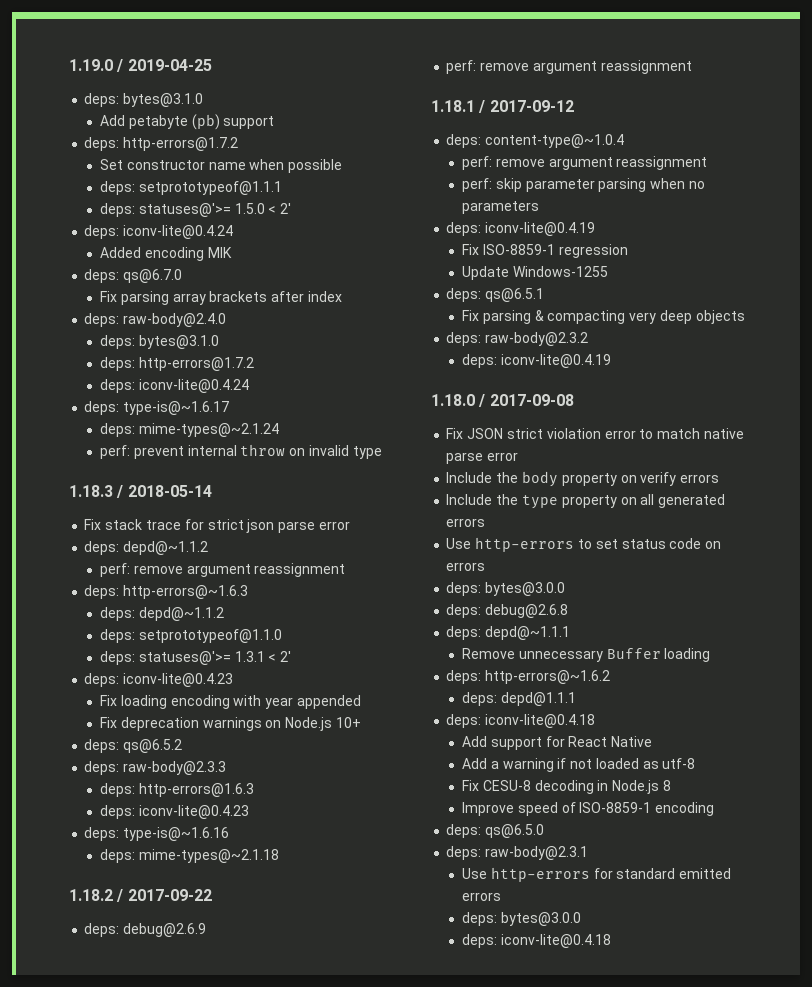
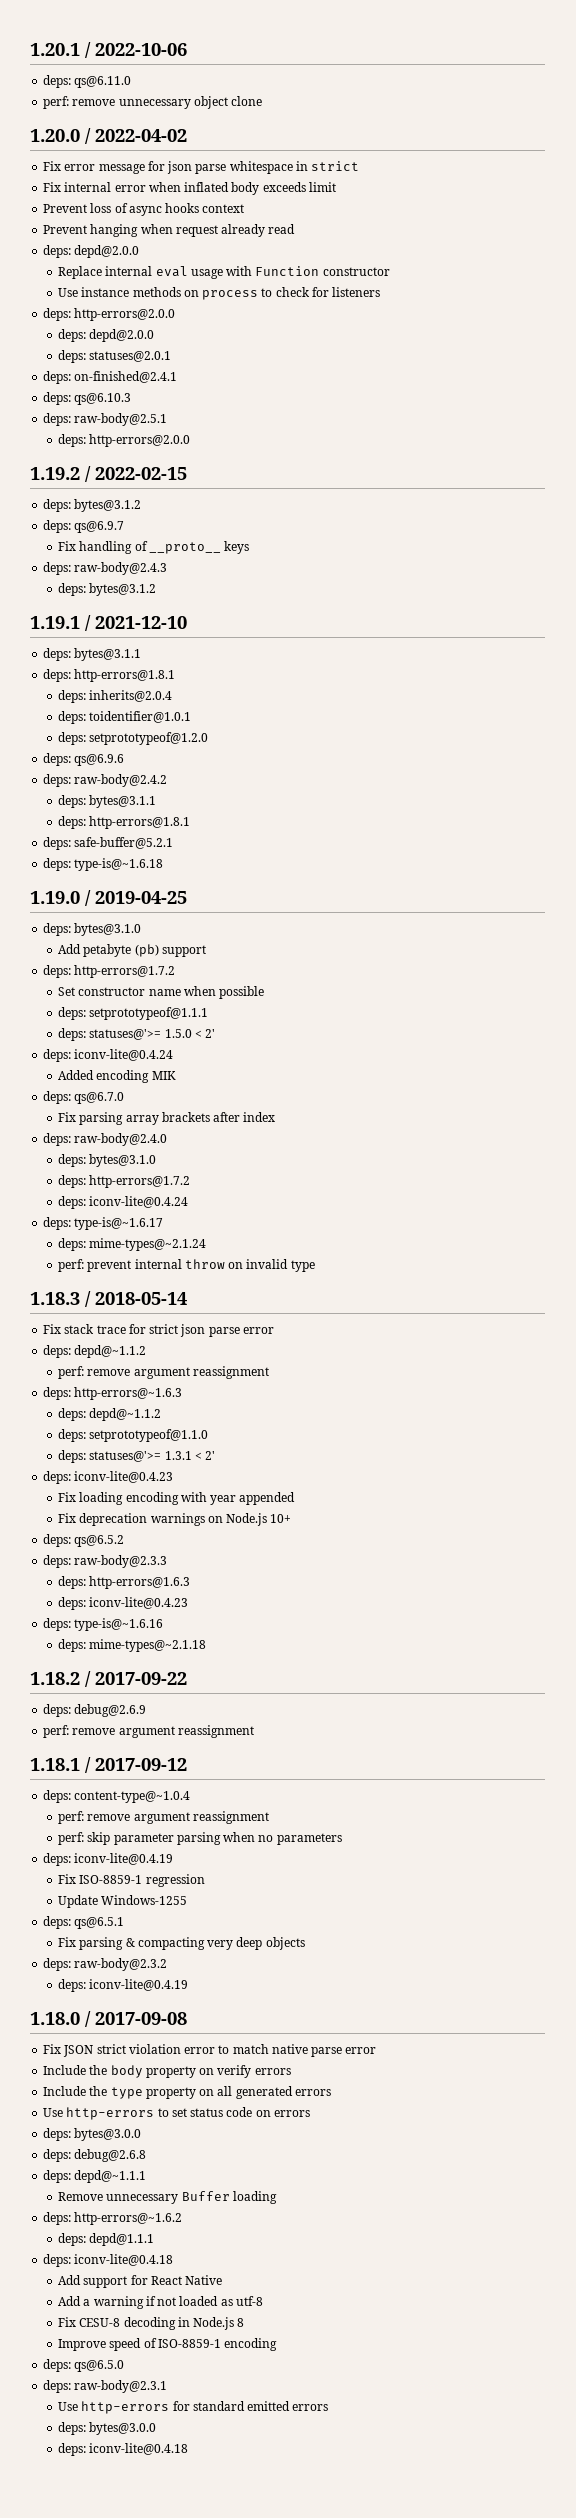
+ 1.20.1 / 2022-10-06
+ deps: qs@6.11.0
+ perf: remove unnecessary object clone
+ 1.20.0 / 2022-04-02
+ Fix error message for json parse whitespace in strict
+ Fix internal error when inflated body exceeds limit
+ Prevent loss of async hooks context
+ Prevent hanging when request already read
+ deps: depd@2.0.0
+ Replace internal eval usage with Function constructor
+ Use instance methods on process to check for listeners
+ deps: http-errors@2.0.0
+ deps: depd@2.0.0
+ deps: statuses@2.0.1
+ deps: on-finished@2.4.1
+ deps: qs@6.10.3
+ deps: raw-body@2.5.1
+ deps: http-errors@2.0.0
+ 1.19.2 / 2022-02-15
+ deps: bytes@3.1.2
+ deps: qs@6.9.7
+ Fix handling of __proto__ keys
+ deps: raw-body@2.4.3
+ deps: bytes@3.1.2
+ 1.19.1 / 2021-12-10
+ deps: bytes@3.1.1
+ deps: http-errors@1.8.1
+ deps: inherits@2.0.4
+ deps: toidentifier@1.0.1
+ deps: setprototypeof@1.2.0
+ deps: qs@6.9.6
+ deps: raw-body@2.4.2
+ deps: bytes@3.1.1
+ deps: http-errors@1.8.1
+ deps: safe-buffer@5.2.1
+ deps: type-is@~1.6.18

